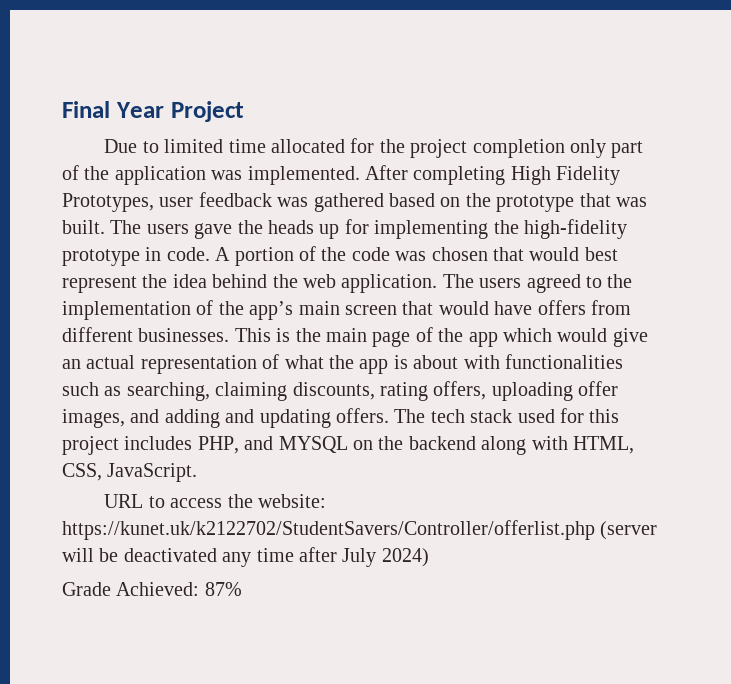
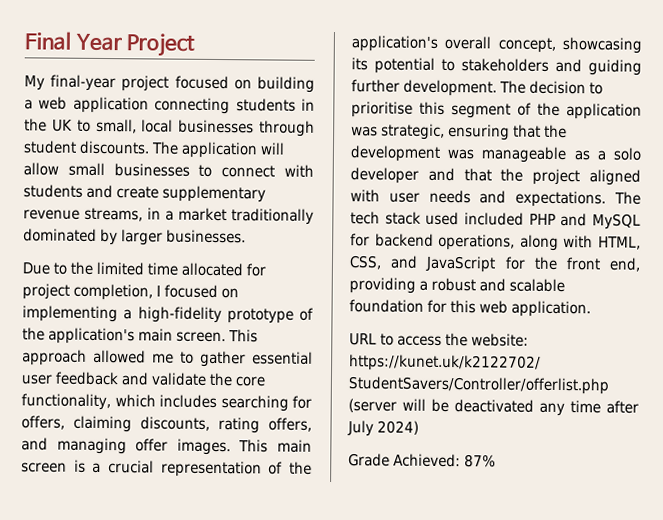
+ My final-year project focused on building a web application connecting students in the UK to small, local businesses through student discounts. The application will allow small businesses to connect with students and create supplementary revenue streams, in a market traditionally dominated by larger businesses.
- Due to limited time allocated for the project completion only part of the application was implemented. After completing High Fidelity Prototypes, user feedback was gathered based on the prototype that was built. The users gave the heads up for implementing the high-fidelity prototype in code. A portion of the code was chosen that would best represent the idea behind the web application. The users agreed to the implementation of the app’s main screen that would have offers from different businesses. This is the main page of the app which would give an actual representation of what the app is about with functionalities such as searching, claiming discounts, rating offers, uploading offer images, and adding and updating offers. The tech stack used for this project includes PHP, and MYSQL on the backend along with HTML, CSS, JavaScript.
+ Due to the limited time allocated for project completion, I focused on implementing a high-fidelity prototype of the application's main screen. This approach allowed me to gather essential user feedback and validate the core functionality, which includes searching for offers, claiming discounts, rating offers, and managing offer images. This main screen is a crucial representation of the application's overall concept, showcasing its potential to stakeholders and guiding further development. The decision to prioritise this segment of the application was strategic, ensuring that the development was manageable as a solo developer and that the project aligned with user needs and expectations. The tech stack used included PHP and MySQL for backend operations, along with HTML, CSS, and JavaScript for the front end, providing a robust and scalable foundation for this web application.

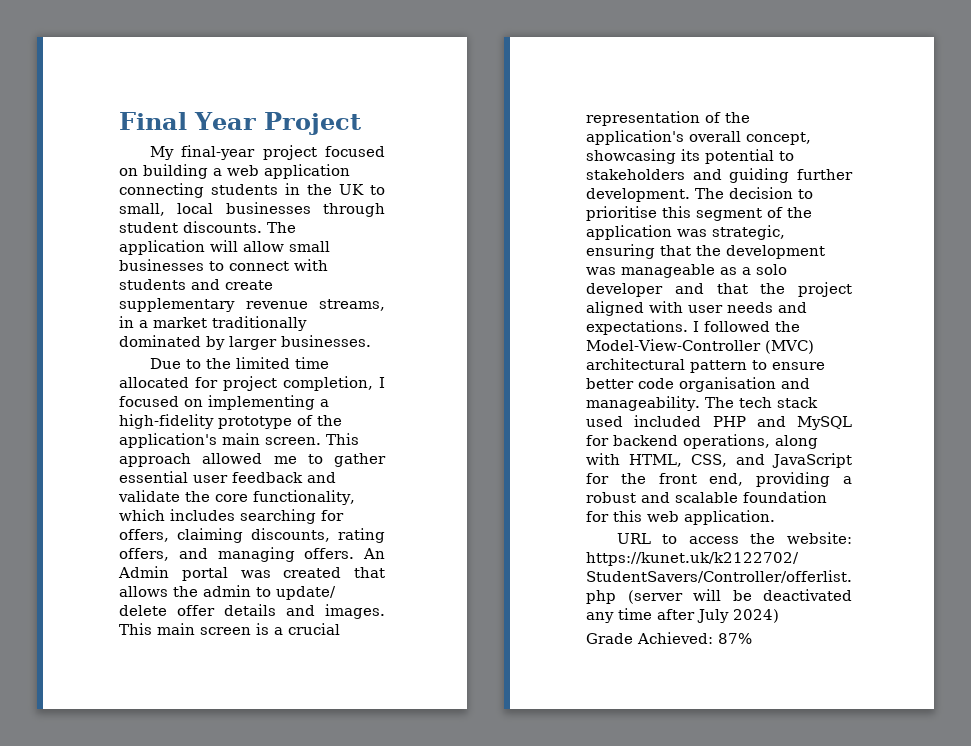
- This approach allowed me to gather essential user feedback and validate the core functionality, which includes searching for offers, claiming discounts, rating offers, and managing offer images.
+ This approach allowed me to gather essential user feedback and validate the core functionality, which includes searching for offers, claiming discounts, rating offers, and managing offers. An Admin portal was created that allows the admin to update/ delete offer details and images.
+ I followed the Model-View-Controller (MVC) architectural pattern to ensure better code organisation and manageability.

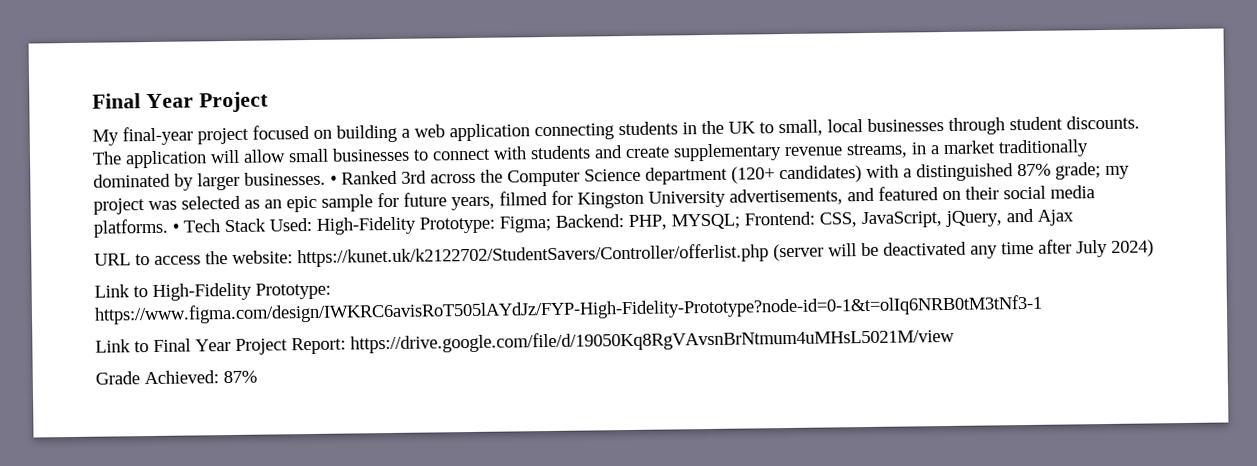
- The application will allow small businesses to connect with students and create supplementary revenue streams, in a market traditionally dominated by larger businesses.
- Due to the limited time allocated for project completion, I focused on implementing a high-fidelity prototype of the application's main screen. This approach allowed me to gather essential user feedback and validate the core functionality, which includes searching for offers, claiming discounts, rating offers, and managing offers. An Admin portal was created that allows the admin to update/ delete offer details and images. This main screen is a crucial representation of the application's overall concept, showcasing its potential to stakeholders and guiding further development. The decision to prioritise this segment of the application was strategic, ensuring that the development was manageable as a solo developer and that the project aligned with user needs and expectations. I followed the Model-View-Controller (MVC) architectural pattern to ensure better code organisation and manageability. The tech stack used included PHP and MySQL for backend operations, along with HTML, CSS, and JavaScript for the front end, providing a robust and scalable foundation for this web application.
+ The application will allow small businesses to connect with students and create supplementary revenue streams, in a market traditionally dominated by larger businesses. • Ranked 3rd across the Computer Science department (120+ candidates) with a distinguished 87% grade; my project was selected as an epic sample for future years, filmed for Kingston University advertisements, and featured on their social media platforms. • Tech Stack Used: High-Fidelity Prototype: Figma; Backend: PHP, MYSQL; Frontend: CSS, JavaScript, jQuery, and Ajax
+ Link to High-Fidelity Prototype: https://www.figma.com/design/IWKRC6avisRoT505lAYdJz/FYP-High-Fidelity-Prototype?node-id=0-1&t=olIq6NRB0tM3tNf3-1
+ Link to Final Year Project Report: https://drive.google.com/file/d/19050Kq8RgVAvsnBrNtmum4uMHsL5021M/view

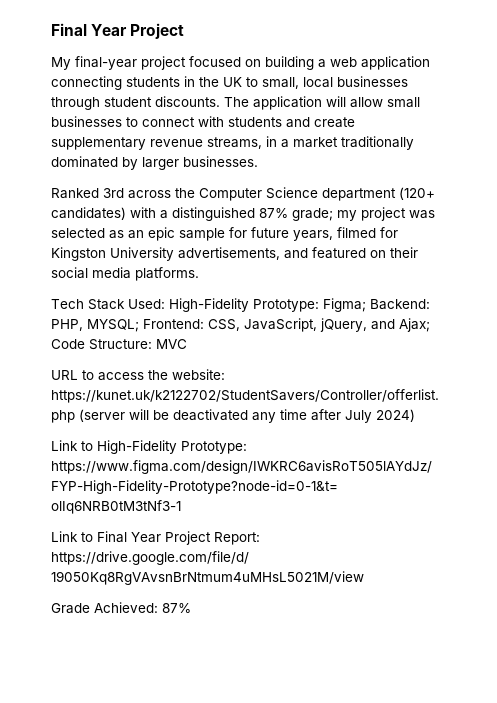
- The application will allow small businesses to connect with students and create supplementary revenue streams, in a market traditionally dominated by larger businesses. • Ranked 3rd across the Computer Science department (120+ candidates) with a distinguished 87% grade;
+ The application will allow small businesses to connect with students and create supplementary revenue streams, in a market traditionally dominated by larger businesses.
+ Ranked 3rd across the Computer Science department (120+ candidates) with a distinguished 87% grade;
- my project was selected as an epic sample for future years, filmed for Kingston University advertisements, and featured on their social media platforms. • Tech Stack Used:
+ my project was selected as an epic sample for future years, filmed for Kingston University advertisements, and featured on their social media platforms.
+ Tech Stack Used:
- CSS, JavaScript, jQuery, and Ajax
+ CSS, JavaScript, jQuery, and Ajax; Code Structure: MVC

